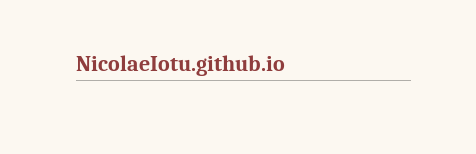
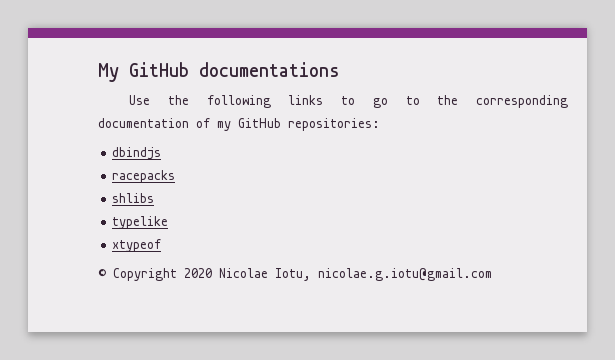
- NicolaeIotu.github.io
+ My GitHub documentations
+ Use the following links to go to the corresponding documentation of my GitHub repositories:
+ dbindjs
+ racepacks
+ shlibs
+ typelike
+ xtypeof
+ © Copyright 2020 Nicolae Iotu, nicolae.g.iotu@gmail.com

